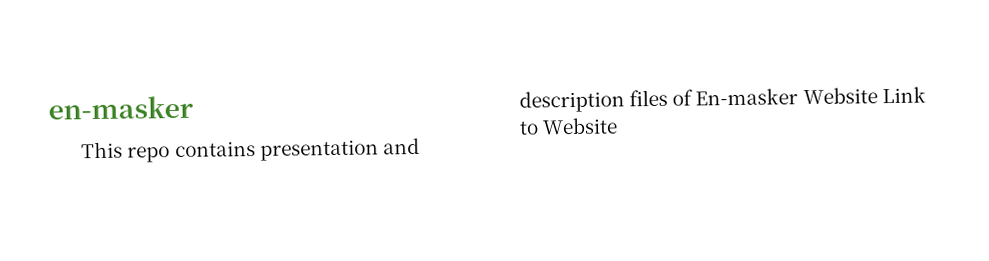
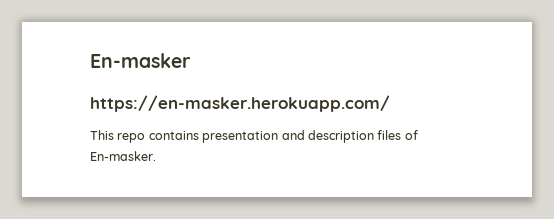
- en-masker
+ En-masker
+ https://en-masker.herokuapp.com/
- This repo contains presentation and description files of En-masker Website Link to Website
+ This repo contains presentation and description files of En-masker.

